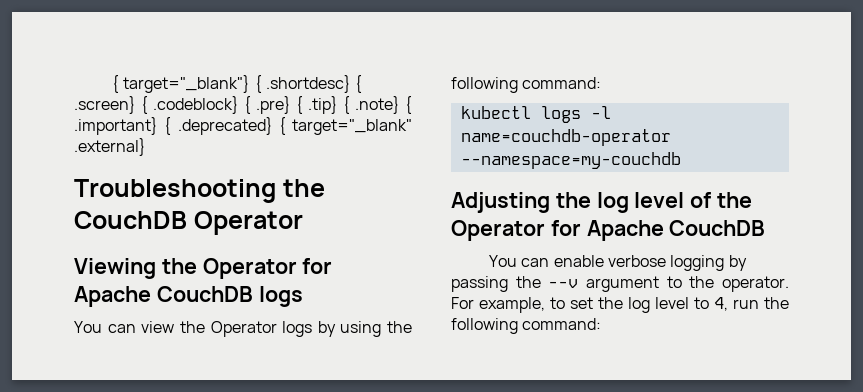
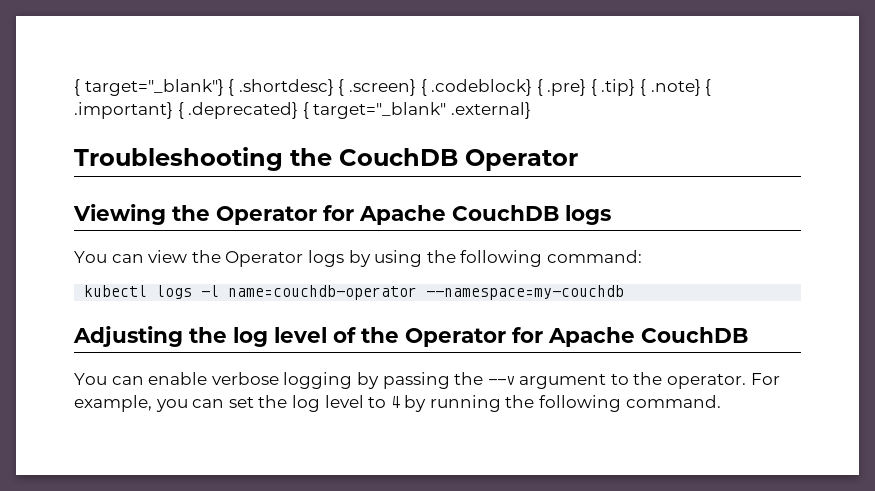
- For example, to set the log level to 4, run the following command:
+ For example, you can set the log level to 4 by running the following command.

